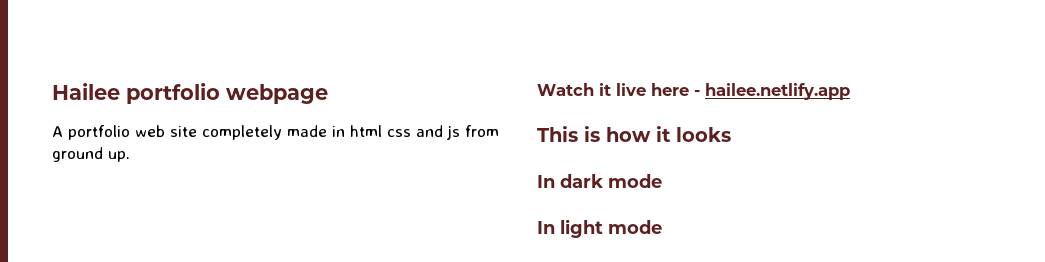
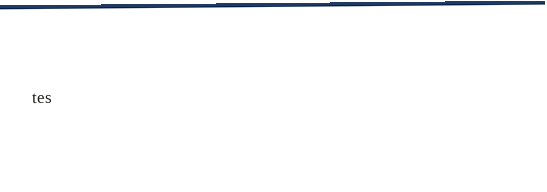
- Hailee portfolio webpage
- A portfolio web site completely made in html css and js from ground up.
- Watch it live here - hailee.netlify.app
- This is how it looks
- In dark mode
- In light mode
+ tes

